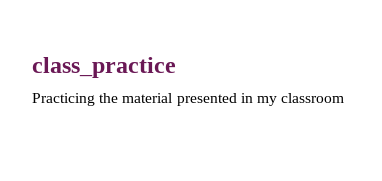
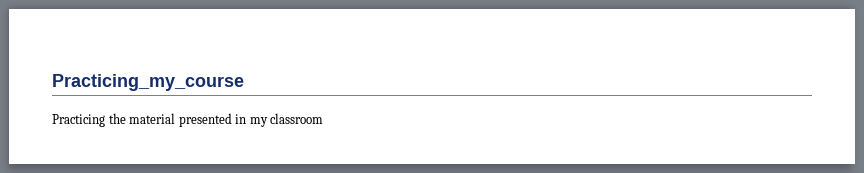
- class_practice
+ Practicing_my_course

